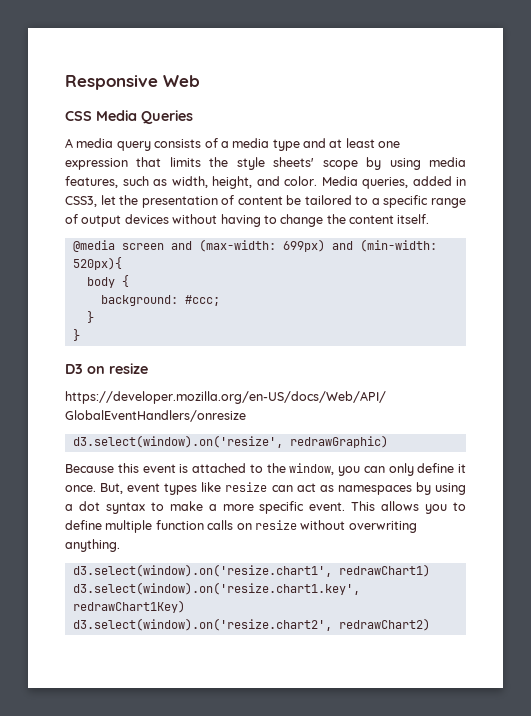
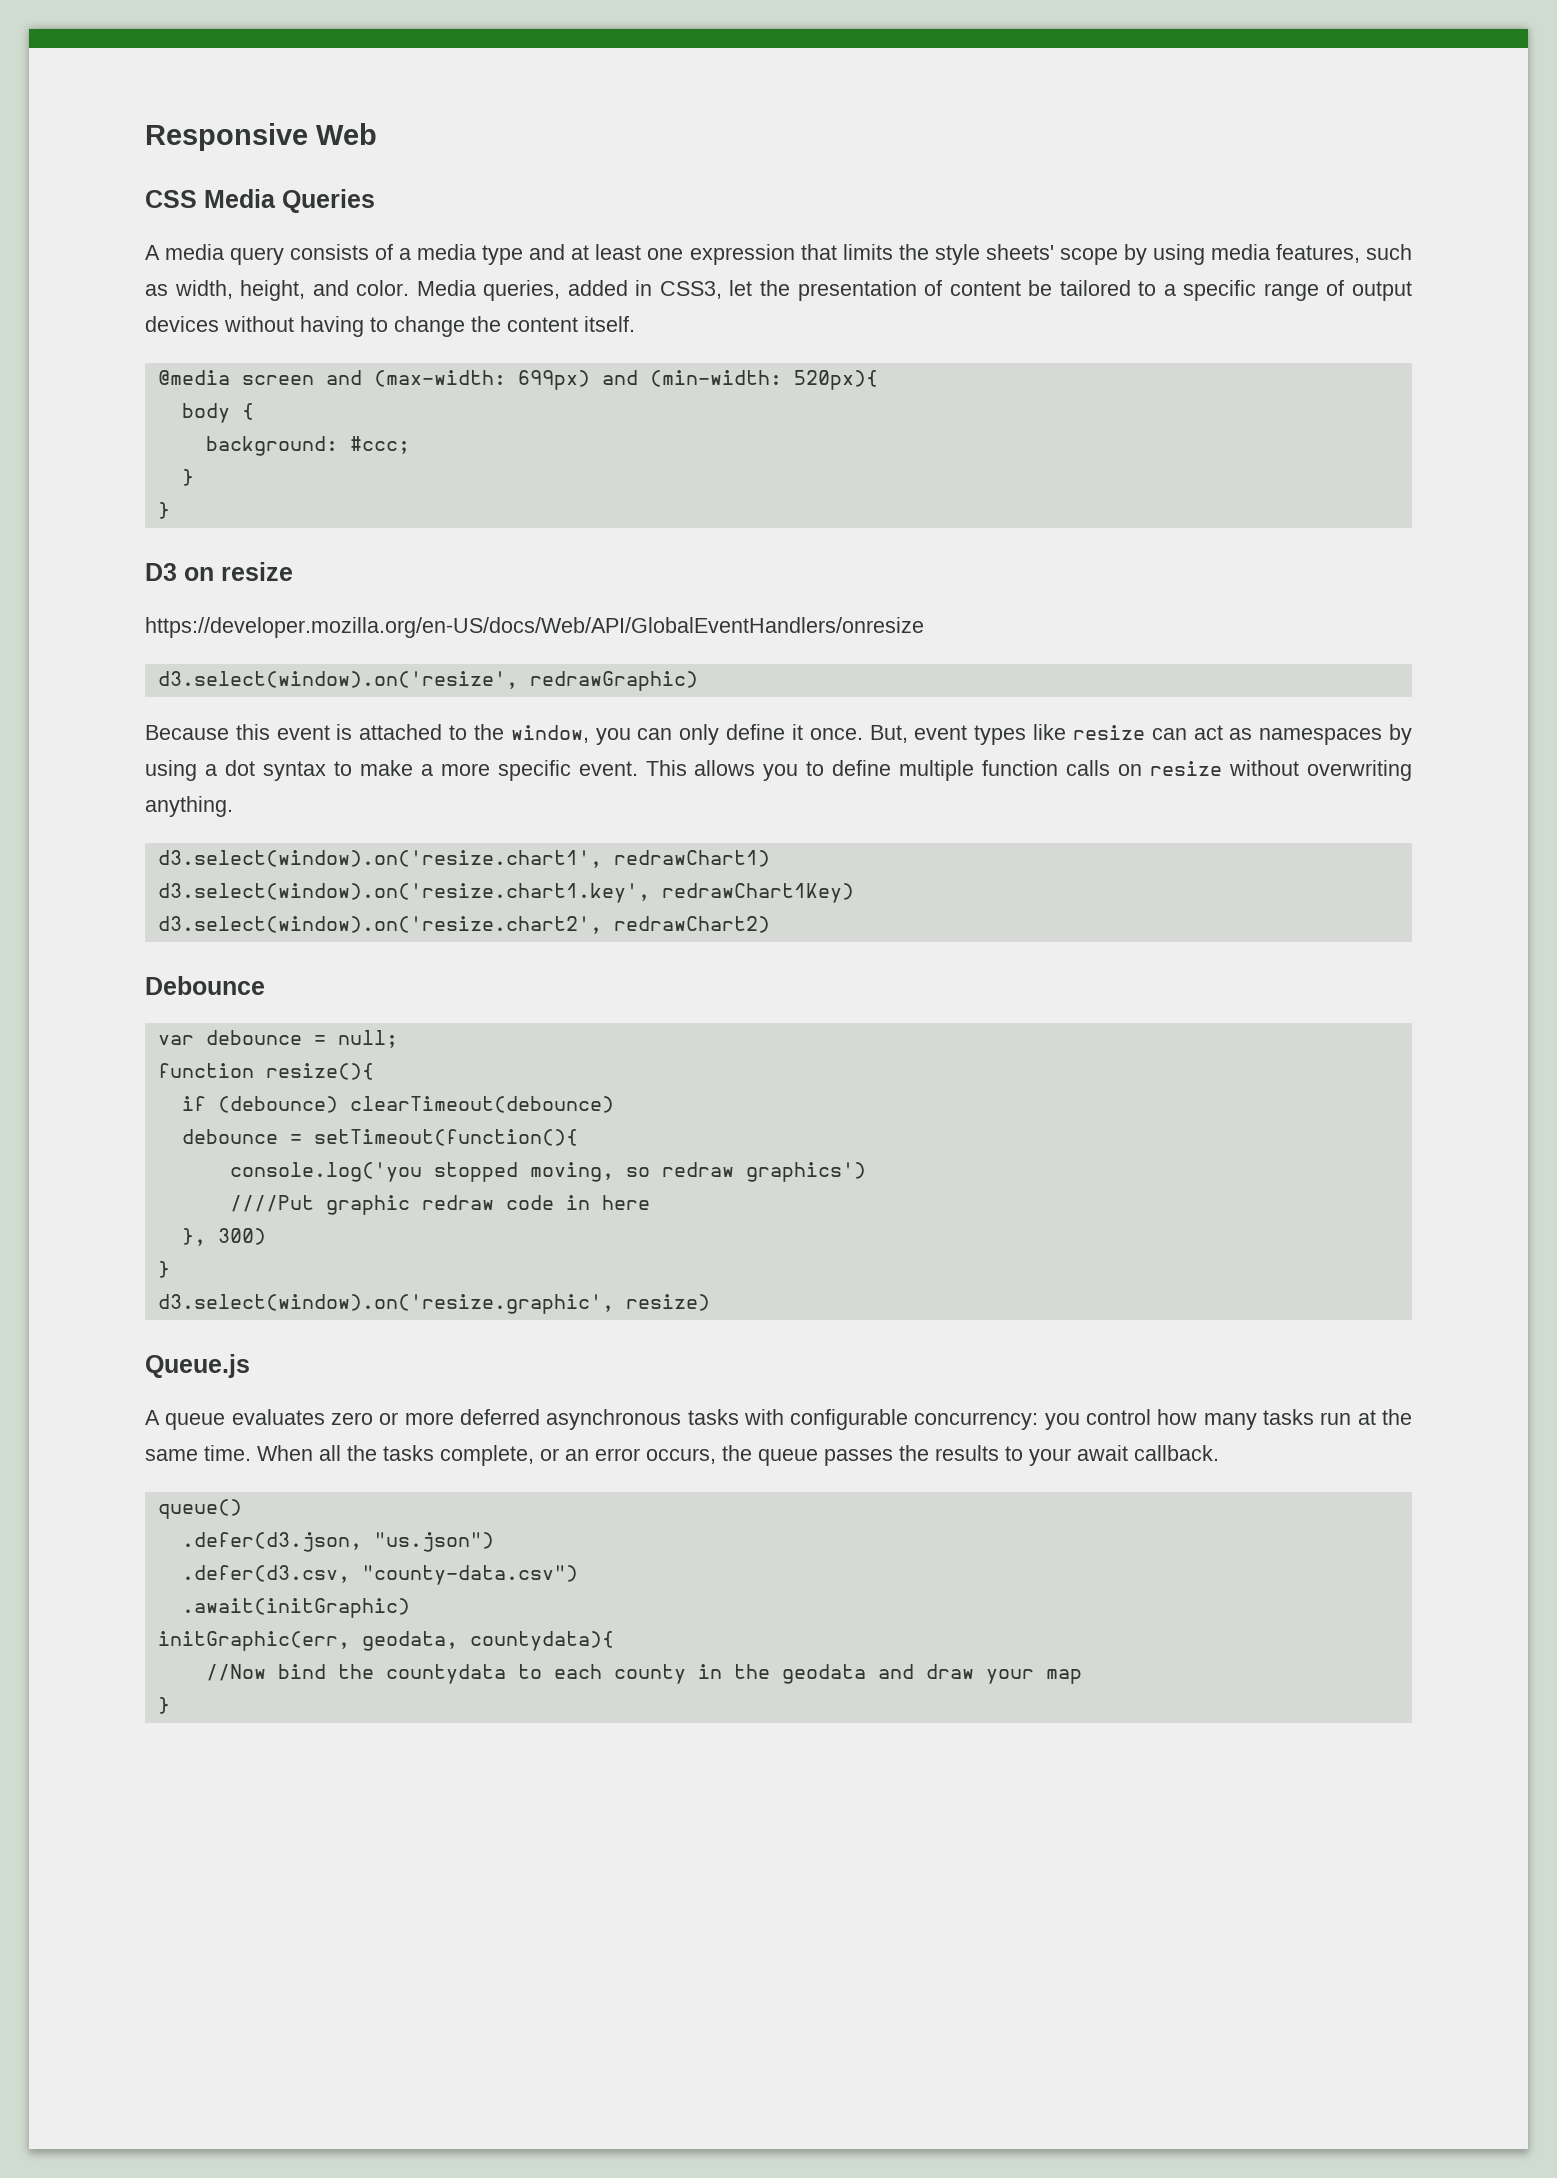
+ Debounce
+ var debounce = null;
+ function resize(){
+ if (debounce) clearTimeout(debounce)
+ debounce = setTimeout(function(){
+ console.log('you stopped moving, so redraw graphics')
+ ////Put graphic redraw code in here
+ }, 300)
+ }
+ d3.select(window).on('resize.graphic', resize)
+ Queue.js
+ A queue evaluates zero or more deferred asynchronous tasks with configurable concurrency: you control how many tasks run at the same time. When all the tasks complete, or an error occurs, the queue passes the results to your await callback.
+ queue()
+ .defer(d3.json, "us.json")
+ .defer(d3.csv, "county-data.csv")
+ .await(initGraphic)
+ initGraphic(err, geodata, countydata){
+ //Now bind the countydata to each county in the geodata and draw your map
+ }

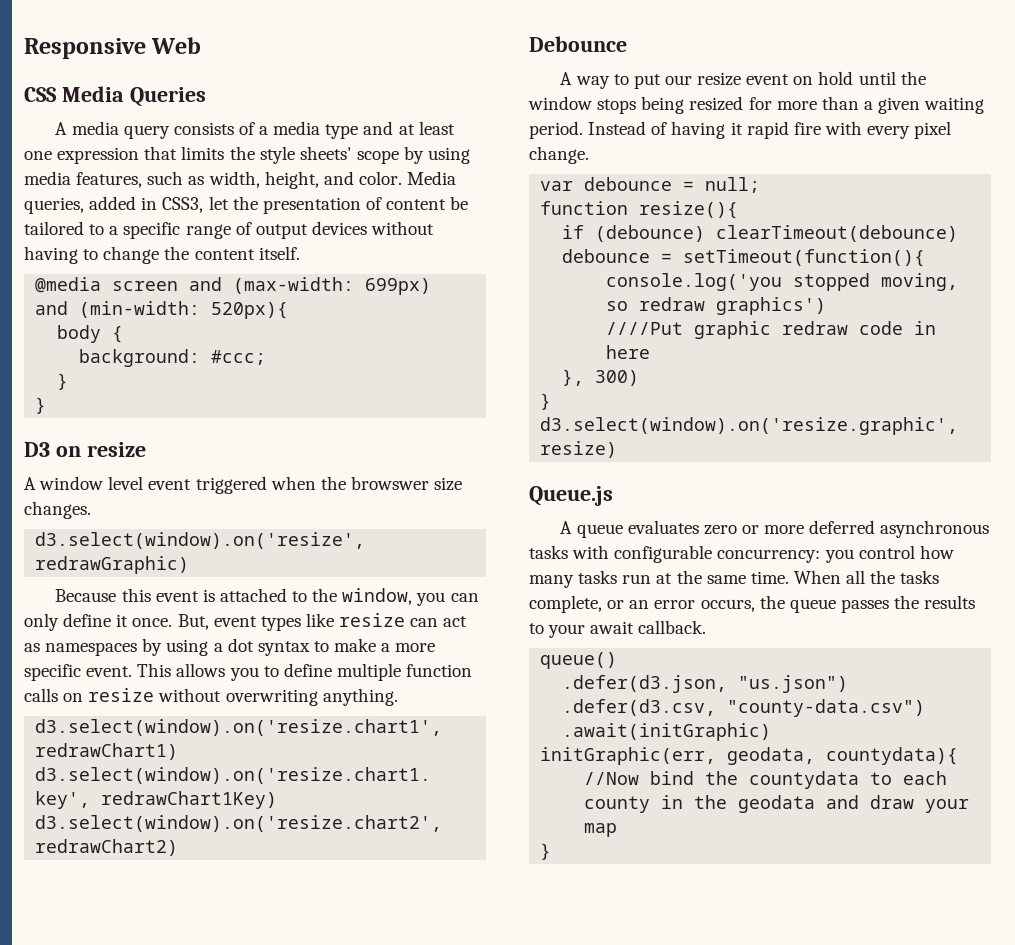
- https://developer.mozilla.org/en-US/docs/Web/API/GlobalEventHandlers/onresize
+ A window level event triggered when the browswer size changes.
+ A way to put our resize event on hold until the window stops being resized for more than a given waiting period. Instead of having it rapid fire with every pixel change.

